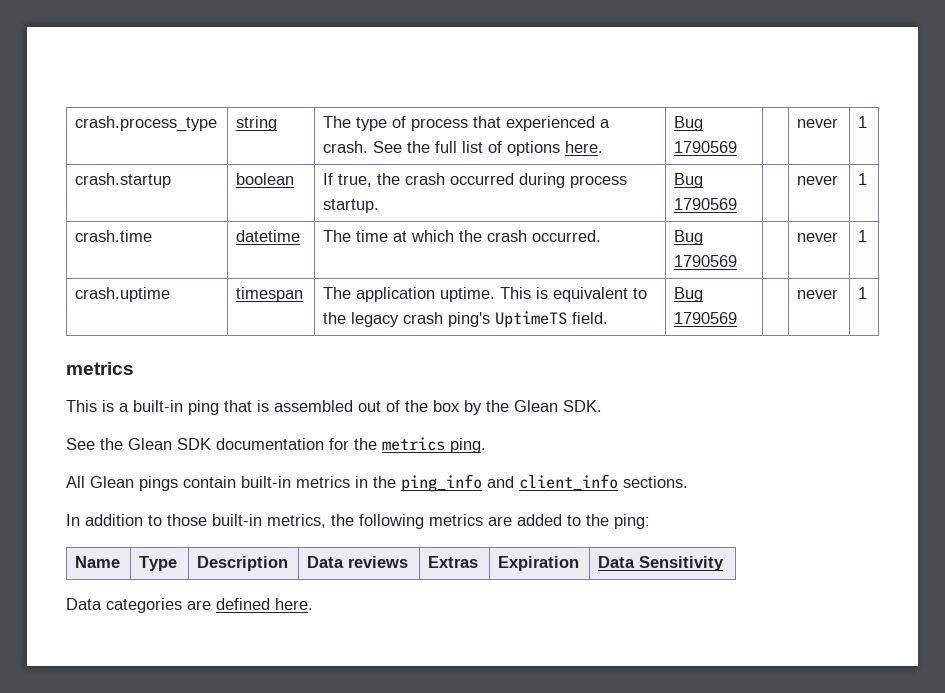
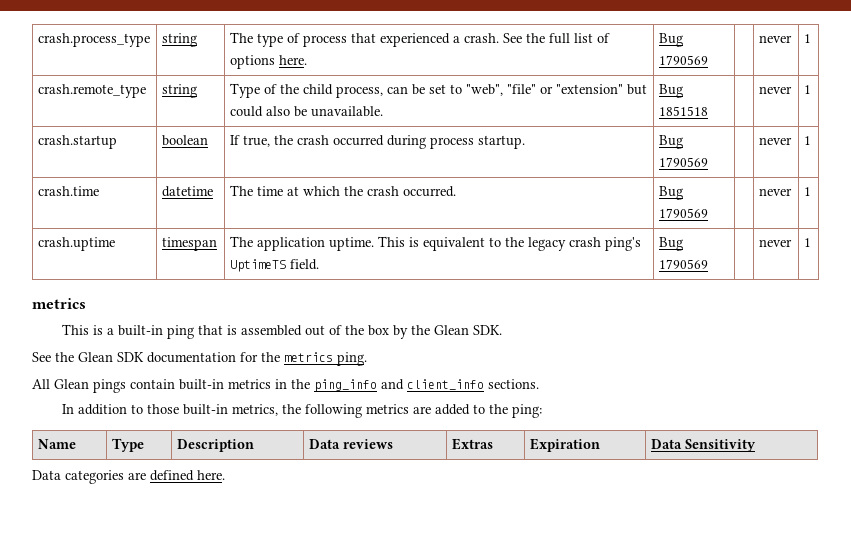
+ crash.remote_type | string | Type of the child process, can be set to "web", "file" or "extension" but could also be unavailable. | Bug 1851518 | | never | 1

